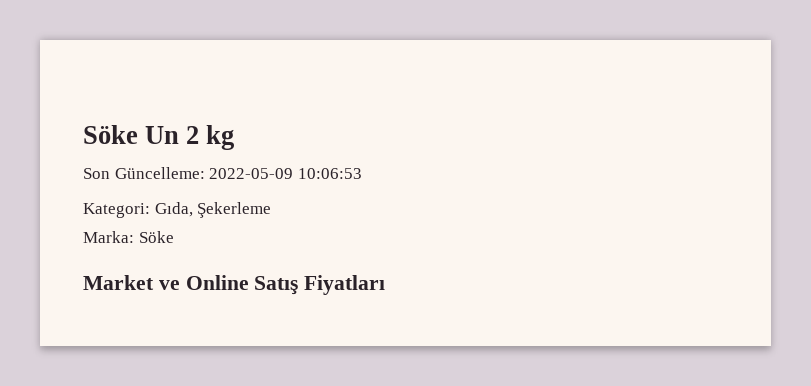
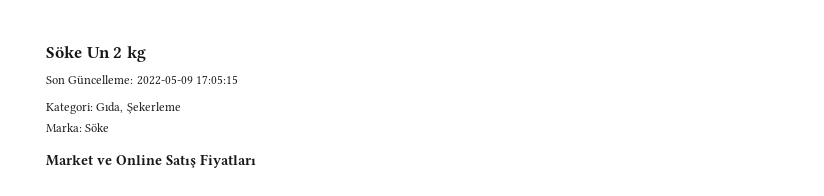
- Son Güncelleme: 2022-05-09 10:06:53
+ Son Güncelleme: 2022-05-09 17:05:15

